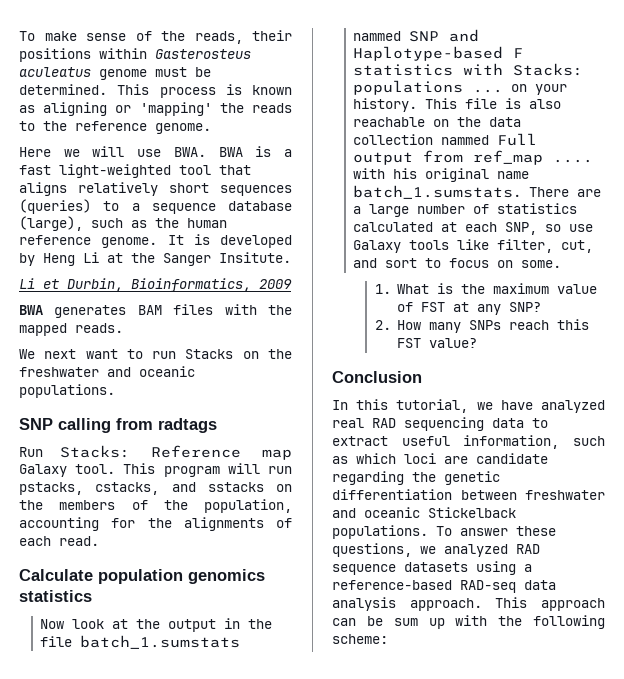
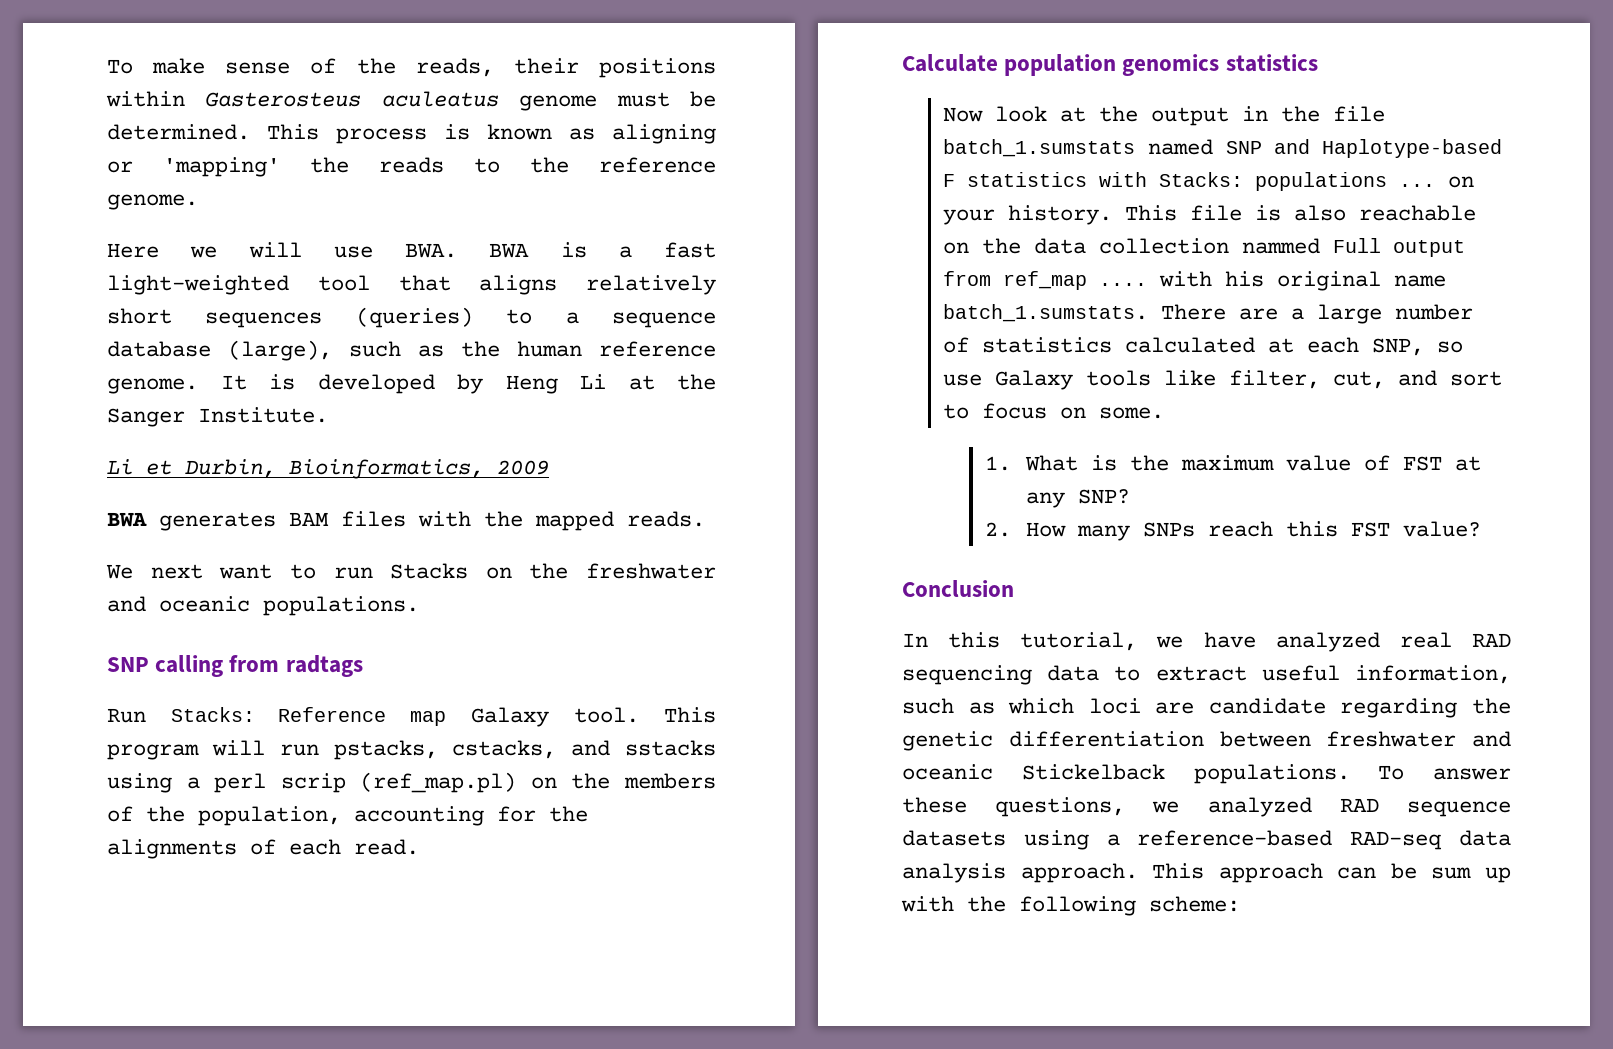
- It is developed by Heng Li at the Sanger Insitute.
+ It is developed by Heng Li at the Sanger Institute.
- This program will run pstacks, cstacks, and sstacks on the members of the population, accounting for the alignments of each read.
+ This program will run pstacks, cstacks, and sstacks using a perl scrip (ref_map.pl) on the members of the population, accounting for the alignments of each read.
- Now look at the output in the file batch_1.sumstats nammed SNP and Haplotype-based F statistics with Stacks: populations ... on your history.
+ Now look at the output in the file batch_1.sumstats named SNP and Haplotype-based F statistics with Stacks: populations ... on your history.

